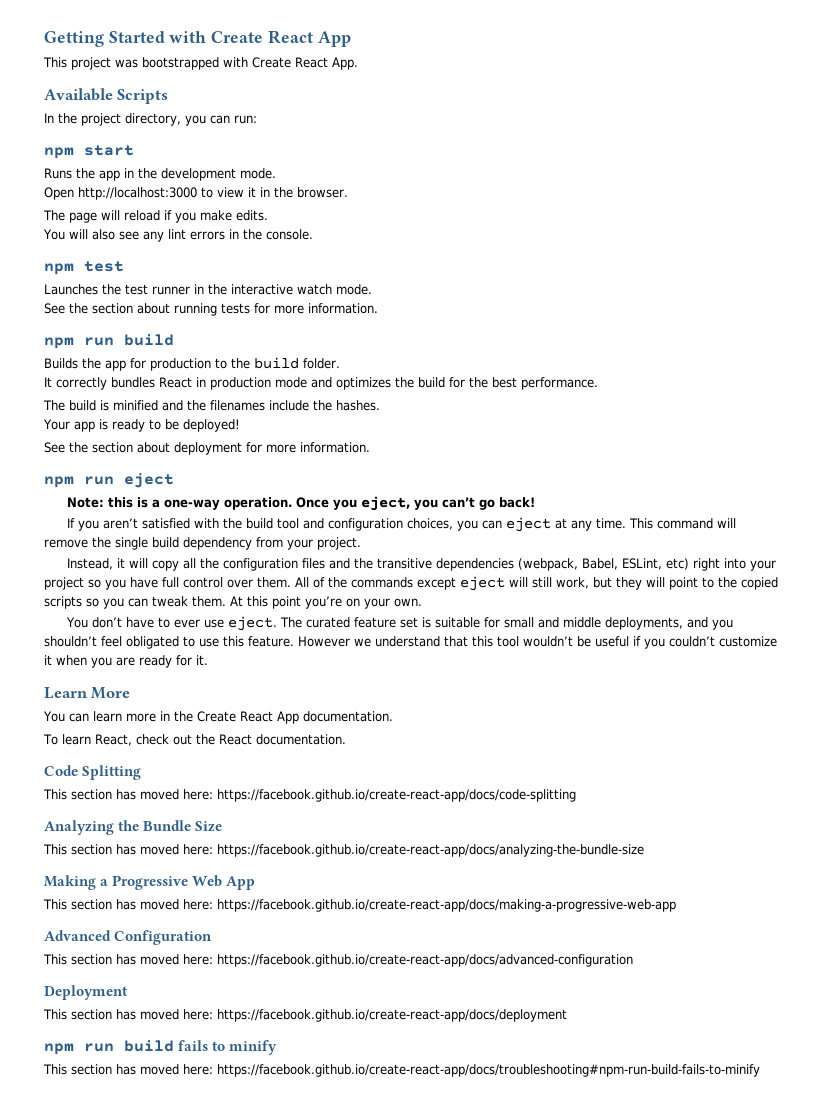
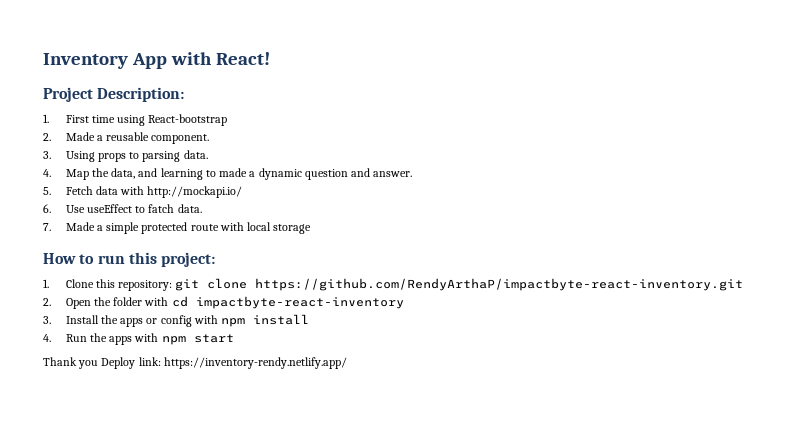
- Getting Started with Create React App
- This project was bootstrapped with Create React App.
- Available Scripts
- In the project directory, you can run:
- npm start
- Runs the app in the development mode.
- Open http://localhost:3000 to view it in the browser.
- The page will reload if you make edits.
- You will also see any lint errors in the console.
- npm test
- Launches the test runner in the interactive watch mode.
- See the section about running tests for more information.
- npm run build
- Builds the app for production to the build folder.
- It correctly bundles React in production mode and optimizes the build for the best performance.
- The build is minified and the filenames include the hashes.
- Your app is ready to be deployed!
- See the section about deployment for more information.
- npm run eject
- Note: this is a one-way operation. Once you eject, you can’t go back!
- If you aren’t satisfied with the build tool and configuration choices, you can eject at any time. This command will remove the single build dependency from your project.
- Instead, it will copy all the configuration files and the transitive dependencies (webpack, Babel, ESLint, etc) right into your project so you have full control over them. All of the commands except eject will still work, but they will point to the copied scripts so you can tweak them. At this point you’re on your own.
- You don’t have to ever use eject. The curated feature set is suitable for small and middle deployments, and you shouldn’t feel obligated to use this feature. However we understand that this tool wouldn’t be useful if you couldn’t customize it when you are ready for it.
- Learn More
- You can learn more in the Create React App documentation.
- To learn React, check out the React documentation.
- Code Splitting
- This section has moved here: https://facebook.github.io/create-react-app/docs/code-splitting
- Analyzing the Bundle Size
- This section has moved here: https://facebook.github.io/create-react-app/docs/analyzing-the-bundle-size
- Making a Progressive Web App
- This section has moved here: https://facebook.github.io/create-react-app/docs/making-a-progressive-web-app
- Advanced Configuration
- This section has moved here: https://facebook.github.io/create-react-app/docs/advanced-configuration
- Deployment
- This section has moved here: https://facebook.github.io/create-react-app/docs/deployment
- npm run build fails to minify
- This section has moved here: https://facebook.github.io/create-react-app/docs/troubleshooting#npm-run-build-fails-to-minify
+ Inventory App with React!
+ Project Description:
+ 1. First time using React-bootstrap
+ 2. Made a reusable component.
+ 3. Using props to parsing data.
+ 4. Map the data, and learning to made a dynamic question and answer.
+ 5. Fetch data with http://mockapi.io/
+ 6. Use useEffect to fatch data.
+ 7. Made a simple protected route with local storage
+ How to run this project:
+ 1. Clone this repository: git clone https://github.com/RendyArthaP/impactbyte-react-inventory.git
+ 2. Open the folder with cd impactbyte-react-inventory
+ 3. Install the apps or config with npm install
+ 4. Run the apps with npm start
+ Thank you Deploy link: https://inventory-rendy.netlify.app/

